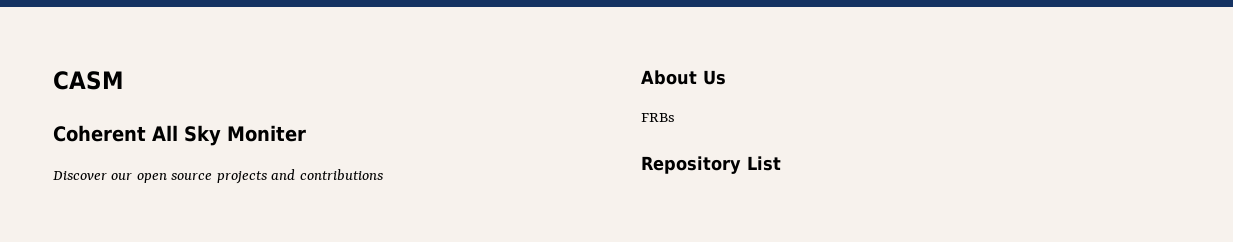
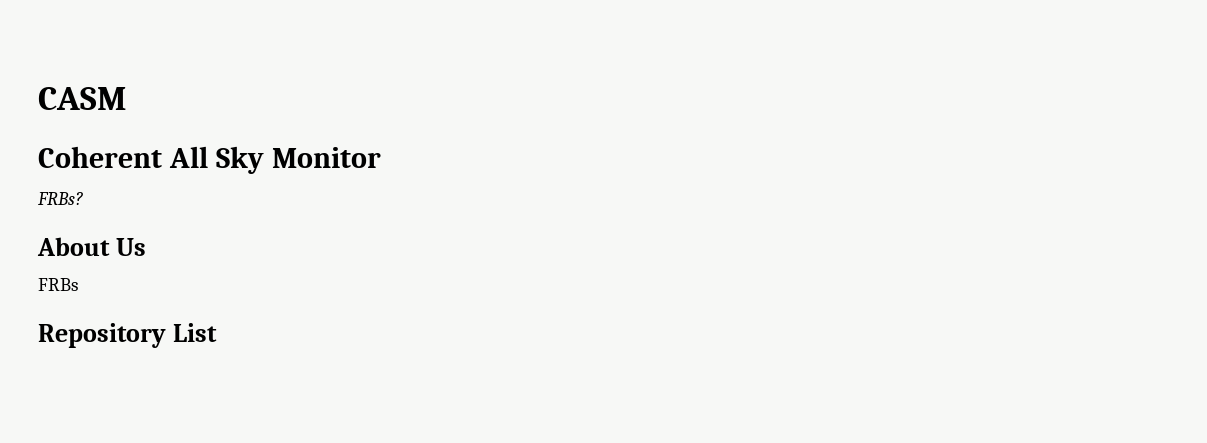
- Coherent All Sky Moniter
- Discover our open source projects and contributions
+ Coherent All Sky Monitor
+ FRBs?

